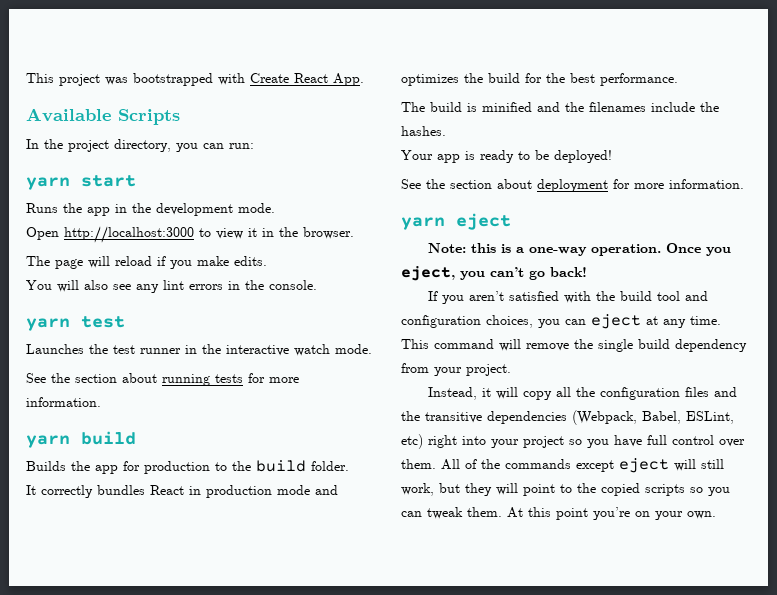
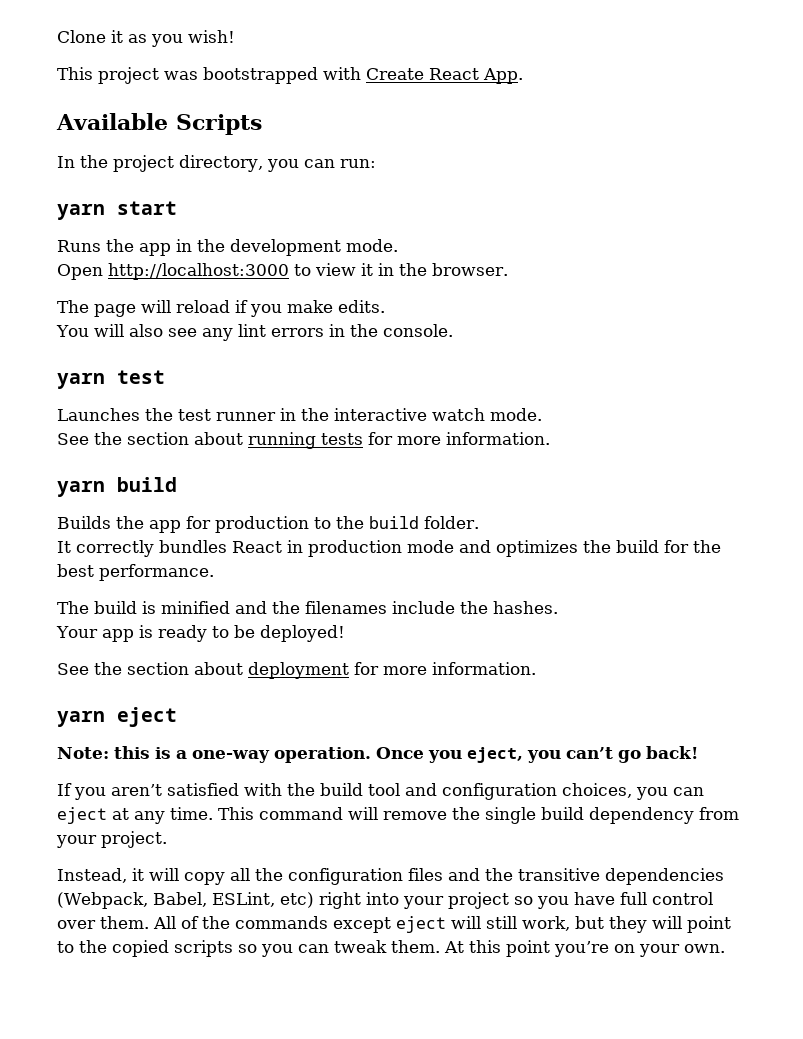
+ Clone it as you wish!

